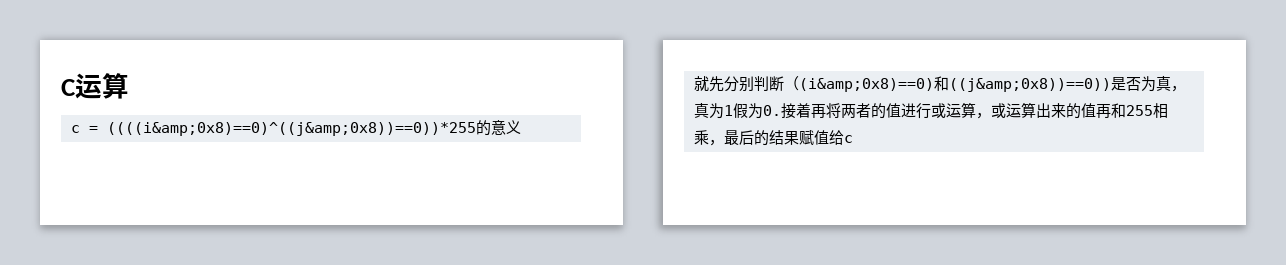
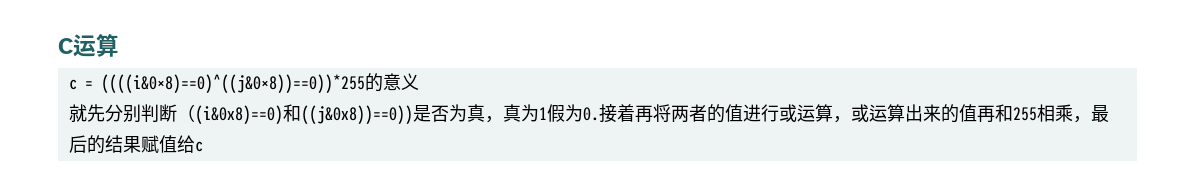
- c = ((((i&amp;0x8)==0)^((j&amp;0x8))==0))*255的意义
+ c = ((((i&0×8)==0)^((j&0×8))==0))*255的意义
- 就先分别判断（(i&amp;0x8)==0)和((j&amp;0x8))==0))是否为真，真为1假为0.接着再将两者的值进行或运算，或运算出来的值再和255相乘，最后的结果赋值给c
+ 就先分别判断（(i&0x8)==0)和((j&0x8))==0))是否为真，真为1假为0.接着再将两者的值进行或运算，或运算出来的值再和255相乘，最后的结果赋值给c

